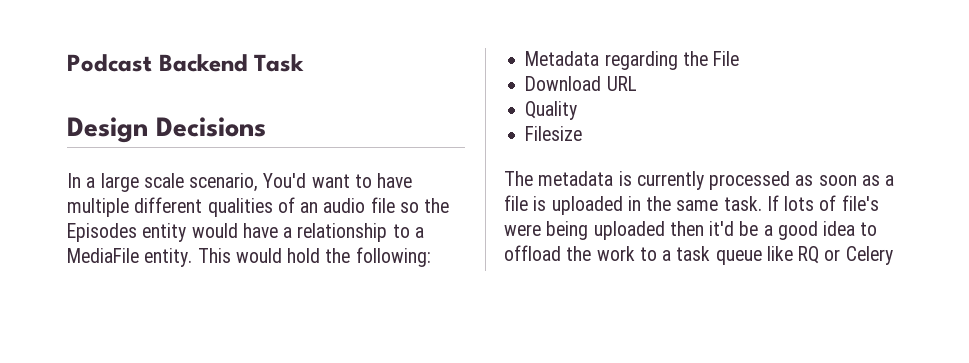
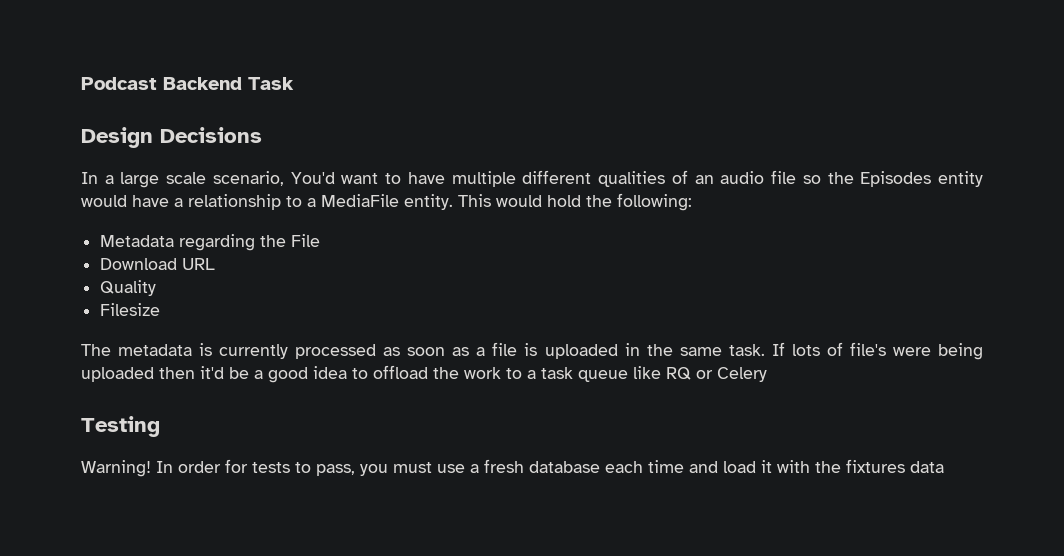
+ Testing
+ Warning! In order for tests to pass, you must use a fresh database each time and load it with the fixtures data

